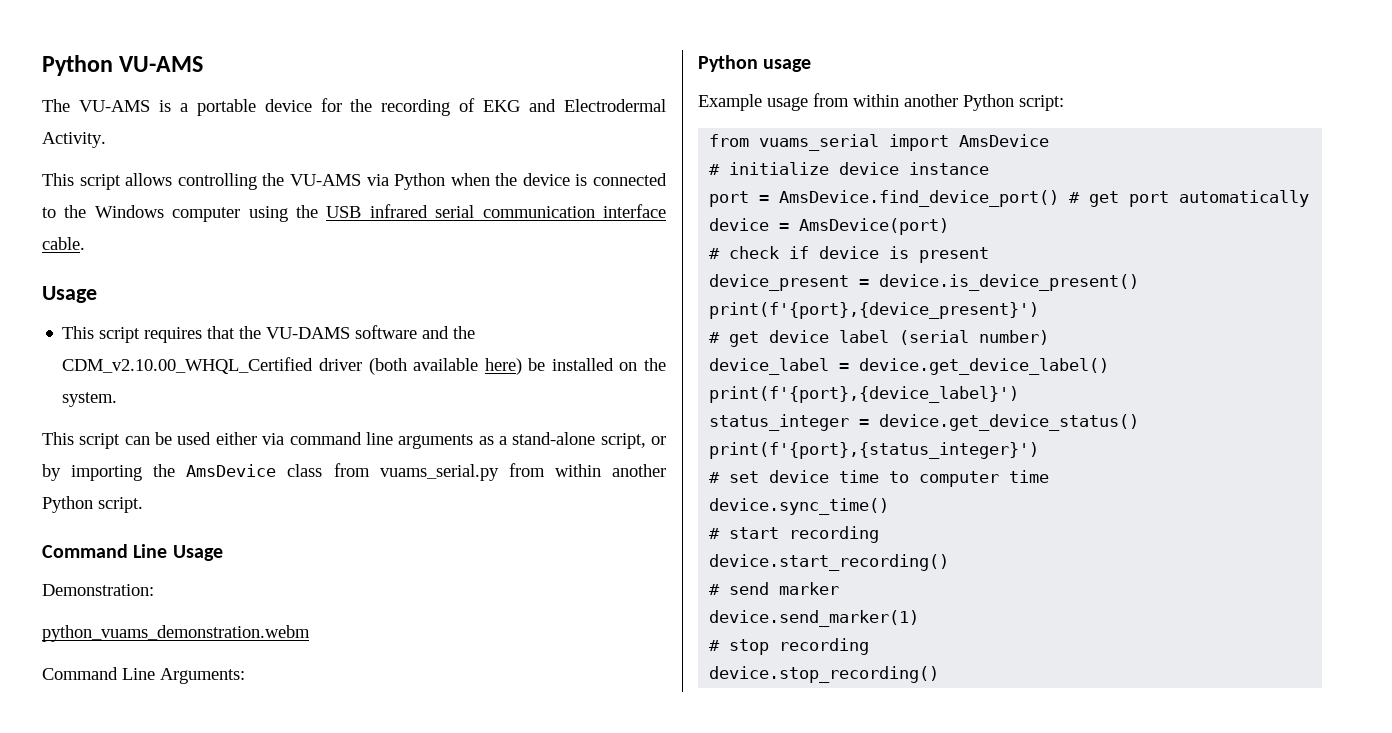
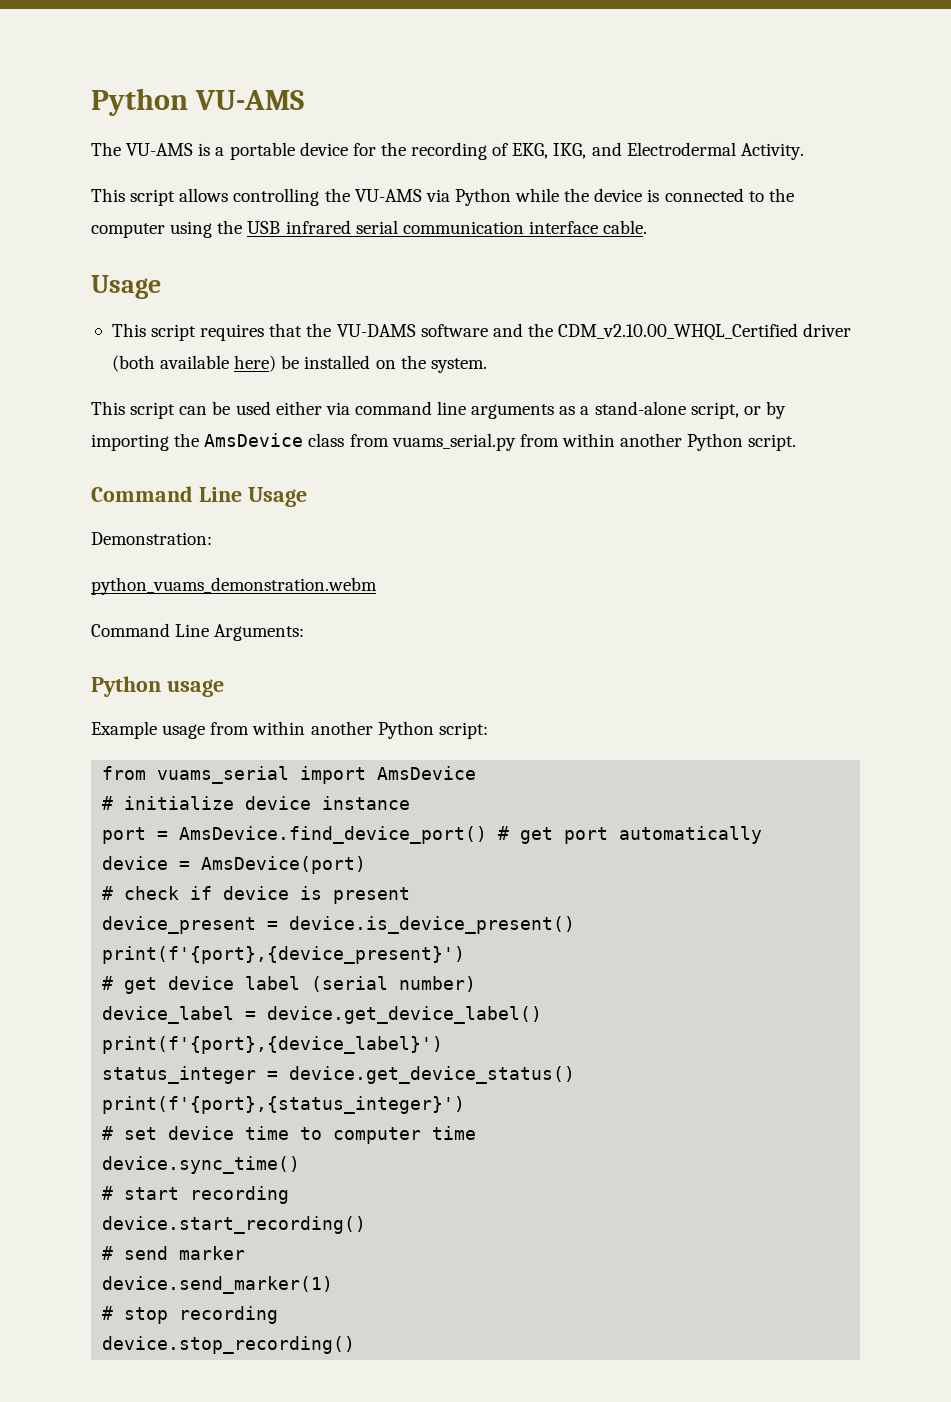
- The VU-AMS is a portable device for the recording of EKG and Electrodermal Activity.
+ The VU-AMS is a portable device for the recording of EKG, IKG, and Electrodermal Activity.
- This script allows controlling the VU-AMS via Python when the device is connected to the Windows computer using the USB infrared serial communication interface cable.
+ This script allows controlling the VU-AMS via Python while the device is connected to the computer using the USB infrared serial communication interface cable.

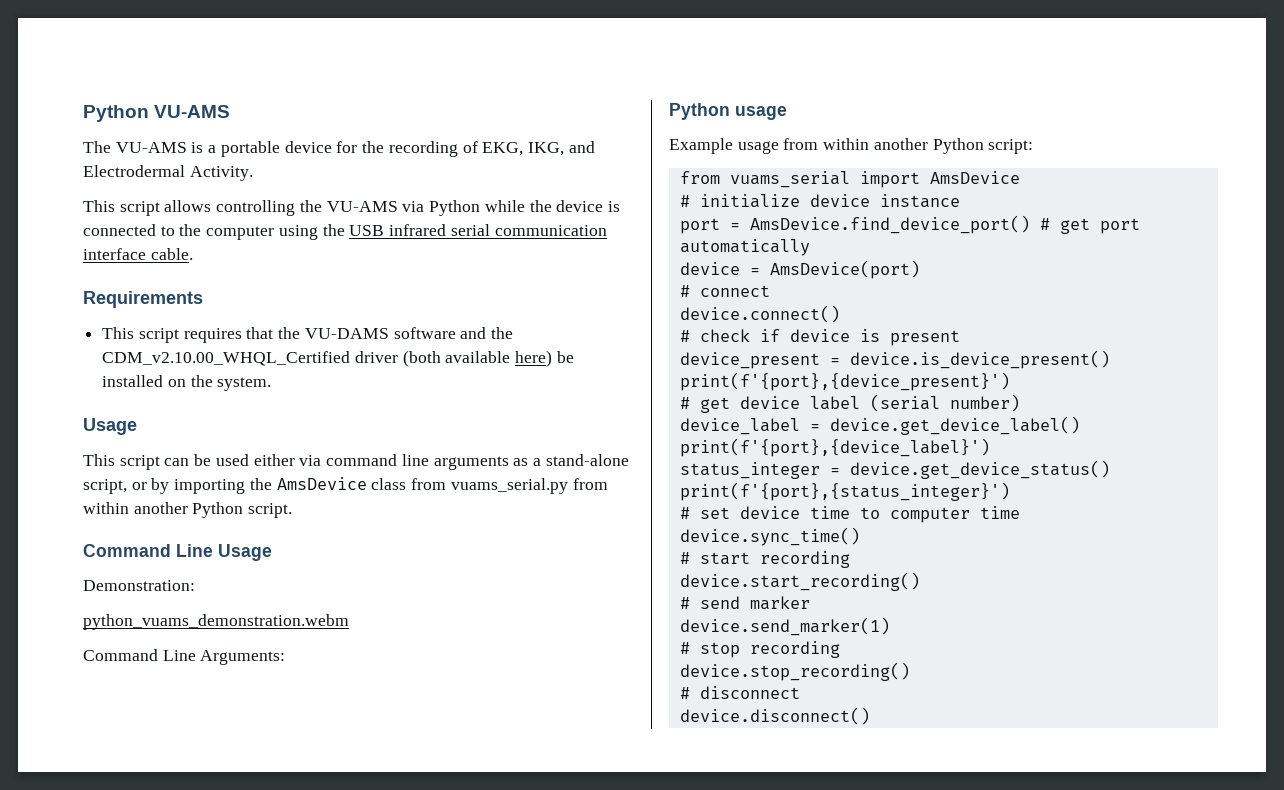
  This script allows controlling the VU-AMS via Python while the device is connected to the computer using the USB infrared serial communication interface cable.
- Usage
+ Requirements
  This script requires that the VU-DAMS software and the CDM_v2.10.00_WHQL_Certified driver (both available here) be installed on the system.
+ Usage
+ # connect
+ device.connect()
+ # disconnect
+ device.disconnect()

